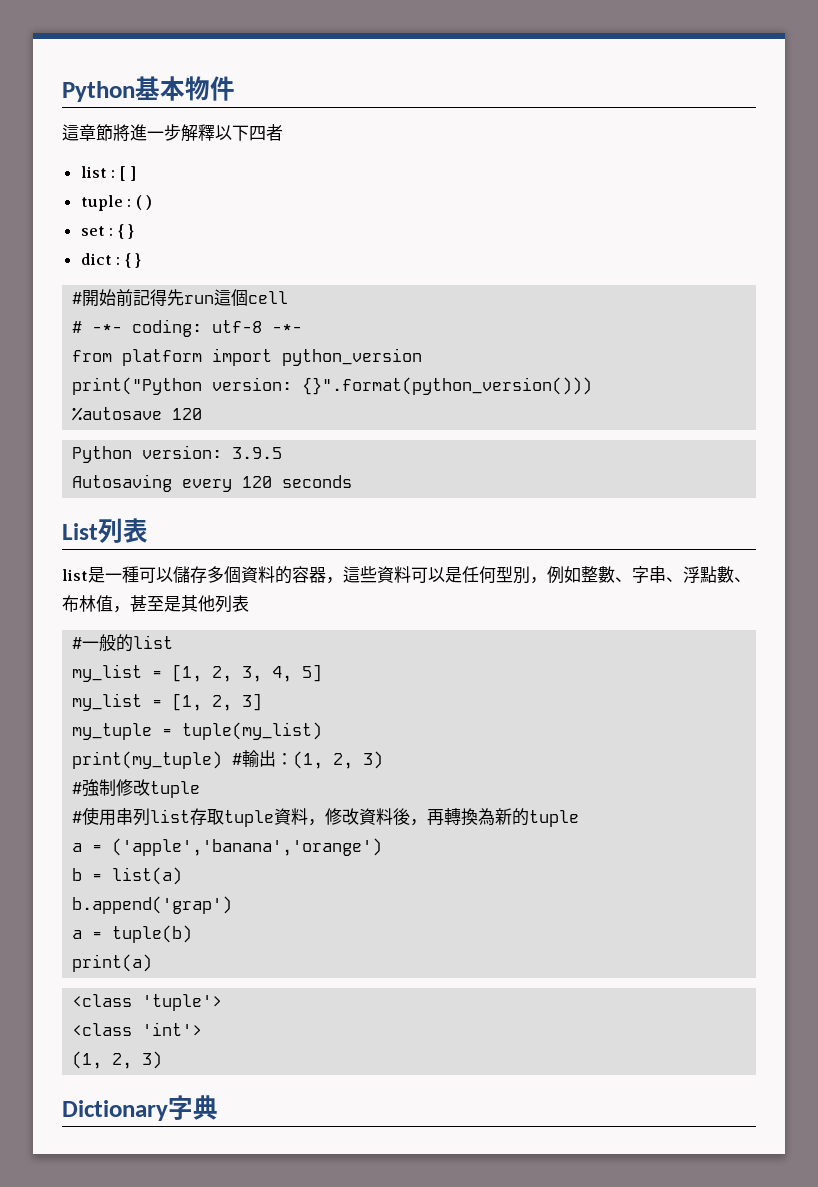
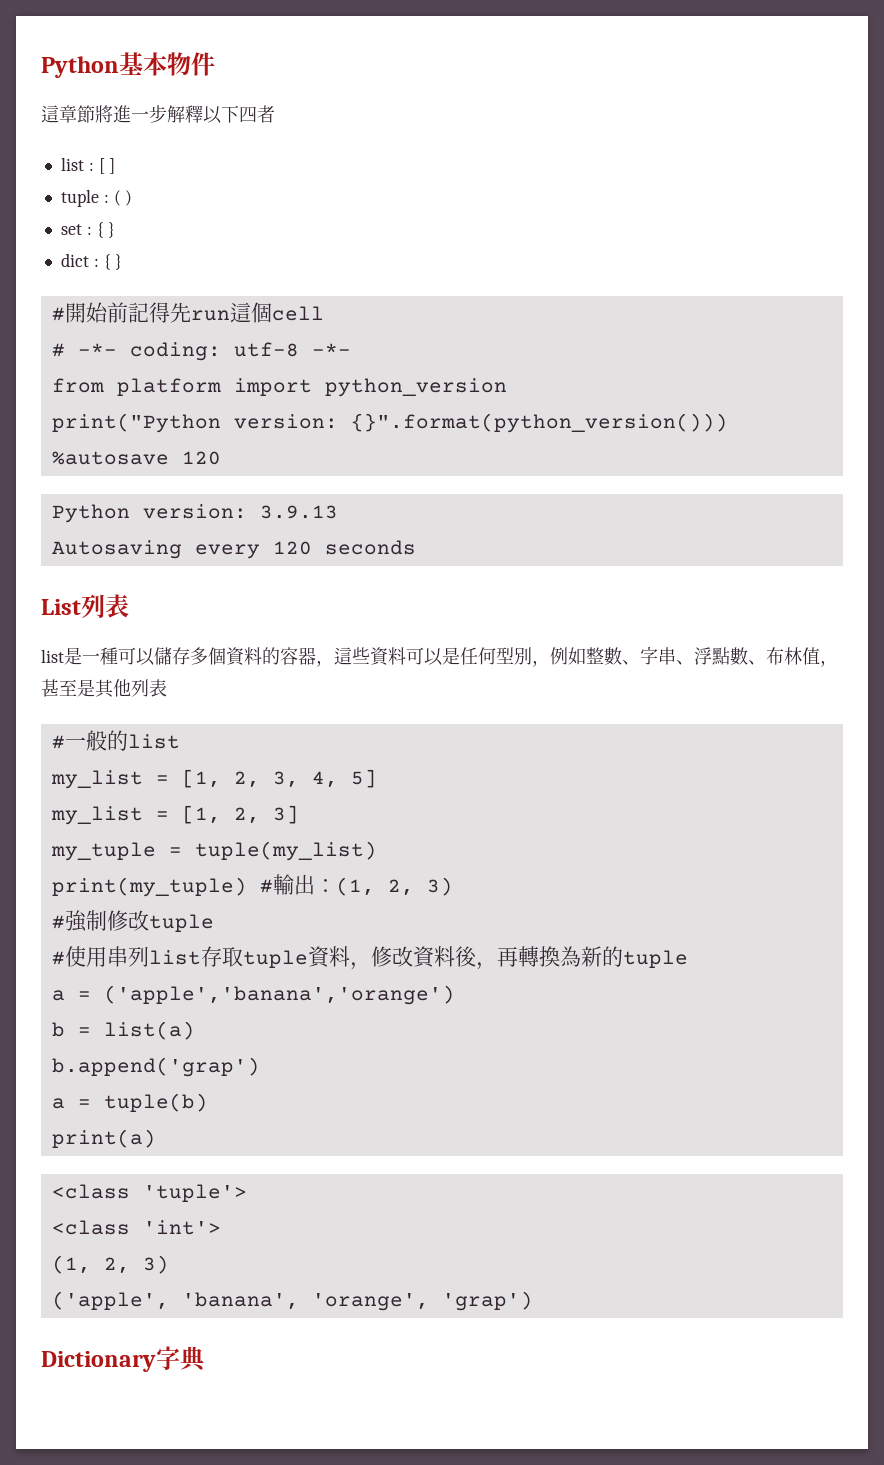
- Python version: 3.9.5
+ Python version: 3.9.13
+ ('apple', 'banana', 'orange', 'grap')

